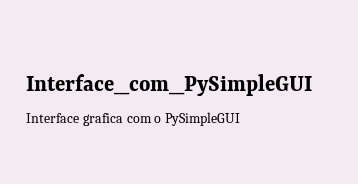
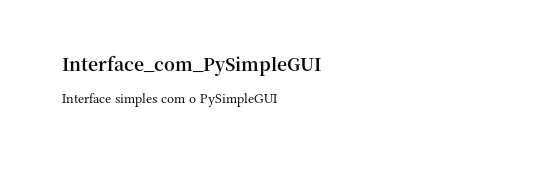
- Interface grafica com o PySimpleGUI
+ Interface simples com o PySimpleGUI

